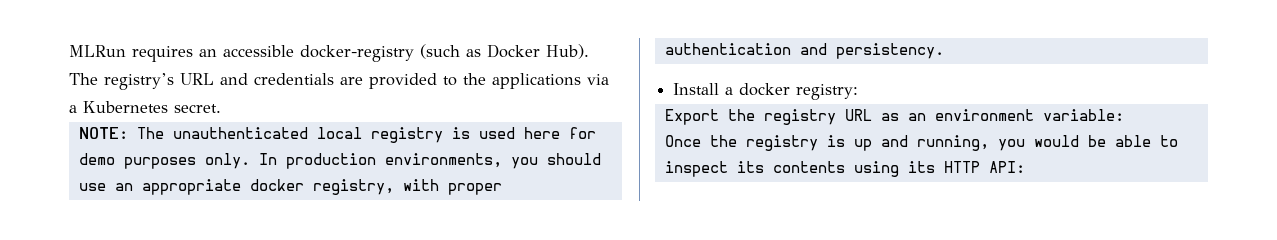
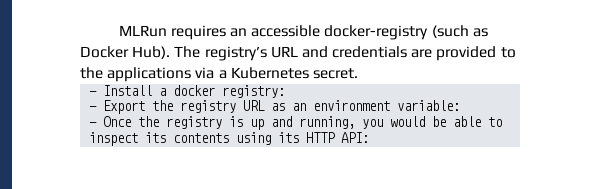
- NOTE: The unauthenticated local registry is used here for demo purposes only. In production environments, you should use an appropriate docker registry, with proper authentication and persistency.
- Install a docker registry:
+ - Install a docker registry:
- Export the registry URL as an environment variable:
+ - Export the registry URL as an environment variable:
- Once the registry is up and running, you would be able to inspect its contents using its HTTP API:
+ - Once the registry is up and running, you would be able to inspect its contents using its HTTP API:

